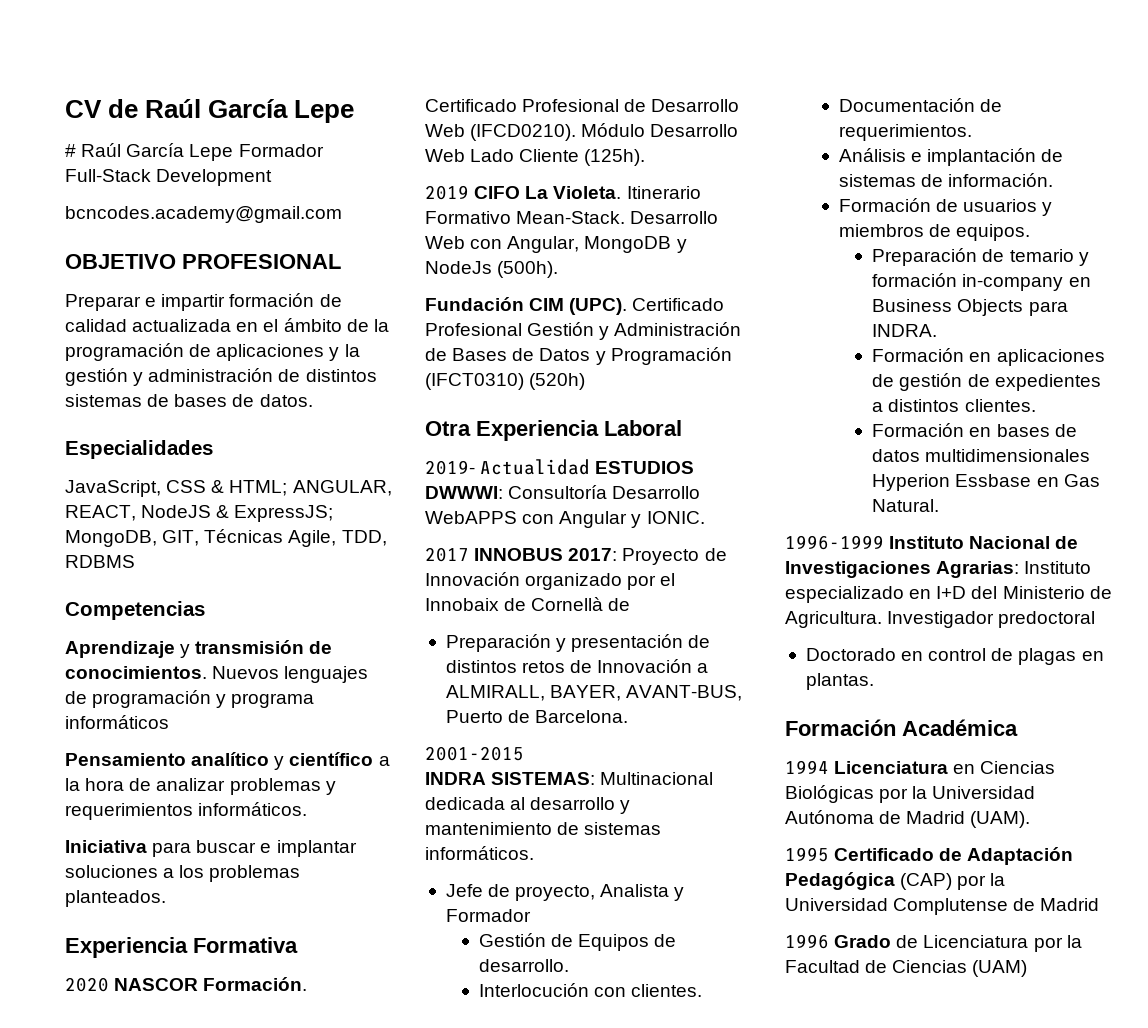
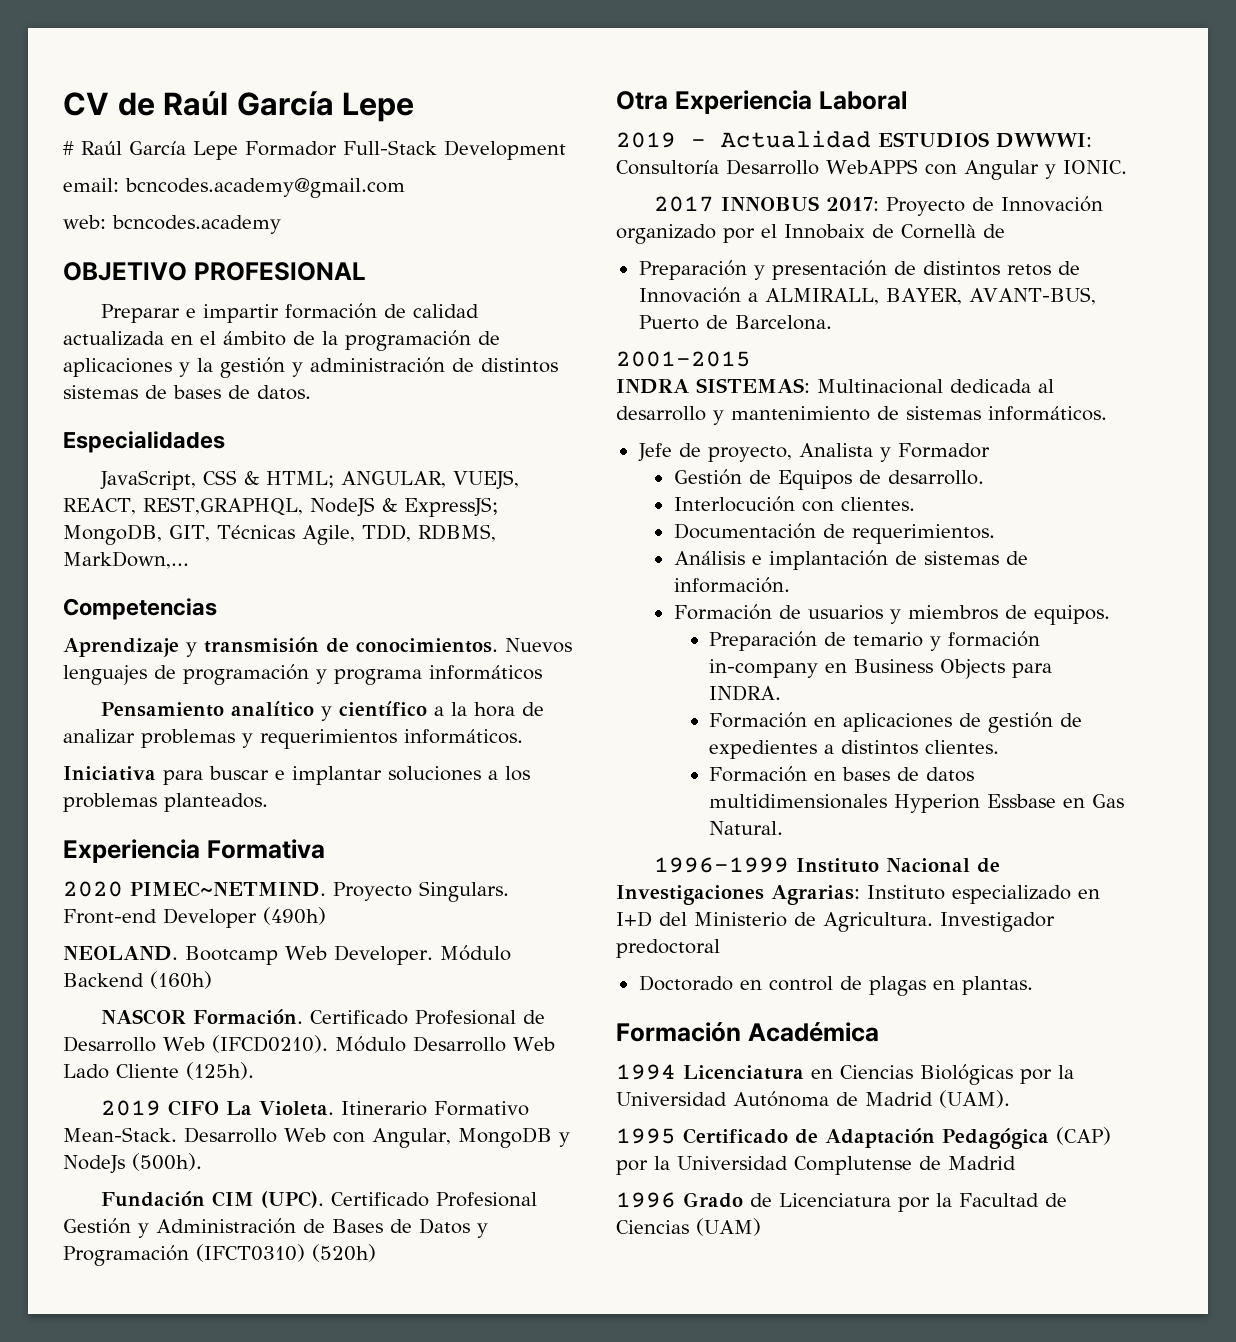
- bcncodes.academy@gmail.com
+ email: bcncodes.academy@gmail.com
+ web: bcncodes.academy
- JavaScript, CSS & HTML; ANGULAR, REACT, NodeJS & ExpressJS; MongoDB, GIT, Técnicas Agile, TDD, RDBMS
+ JavaScript, CSS & HTML; ANGULAR, VUEJS, REACT, REST,GRAPHQL, NodeJS & ExpressJS; MongoDB, GIT, Técnicas Agile, TDD, RDBMS, MarkDown,...
- 2020 NASCOR Formación.
+ 2020 PIMEC~NETMIND. Proyecto Singulars. Front-end Developer (490h)
+ NEOLAND. Bootcamp Web Developer. Módulo Backend (160h)
+ NASCOR Formación.
- 2019- Actualidad ESTUDIOS DWWWI: Consultoría Desarrollo WebAPPS con Angular y IONIC.
+ 2019 - Actualidad ESTUDIOS DWWWI: Consultoría Desarrollo WebAPPS con Angular y IONIC.

